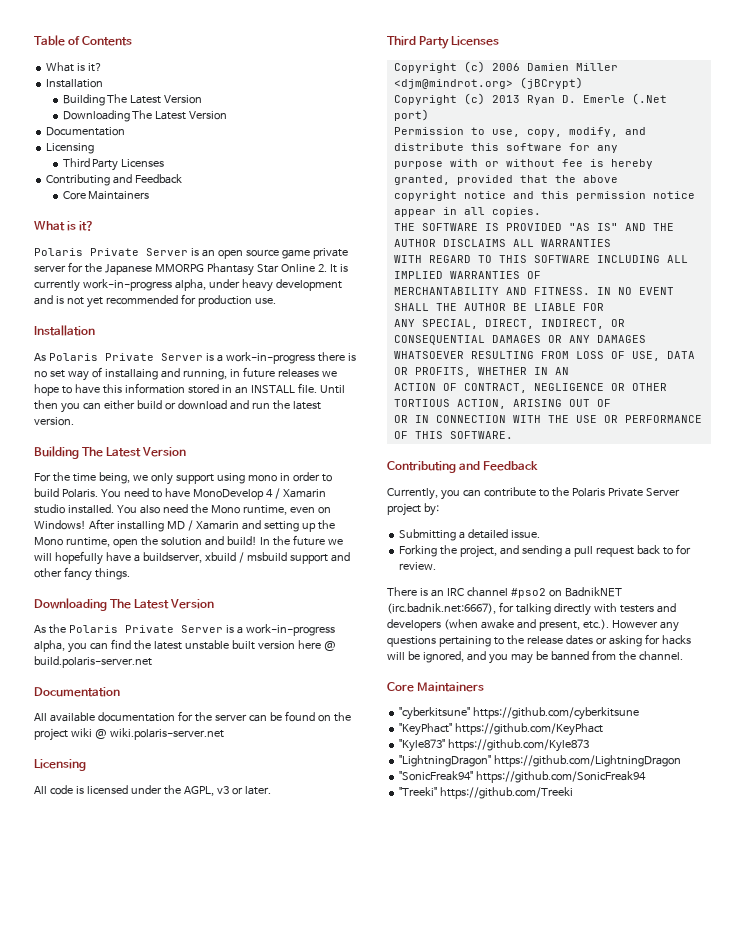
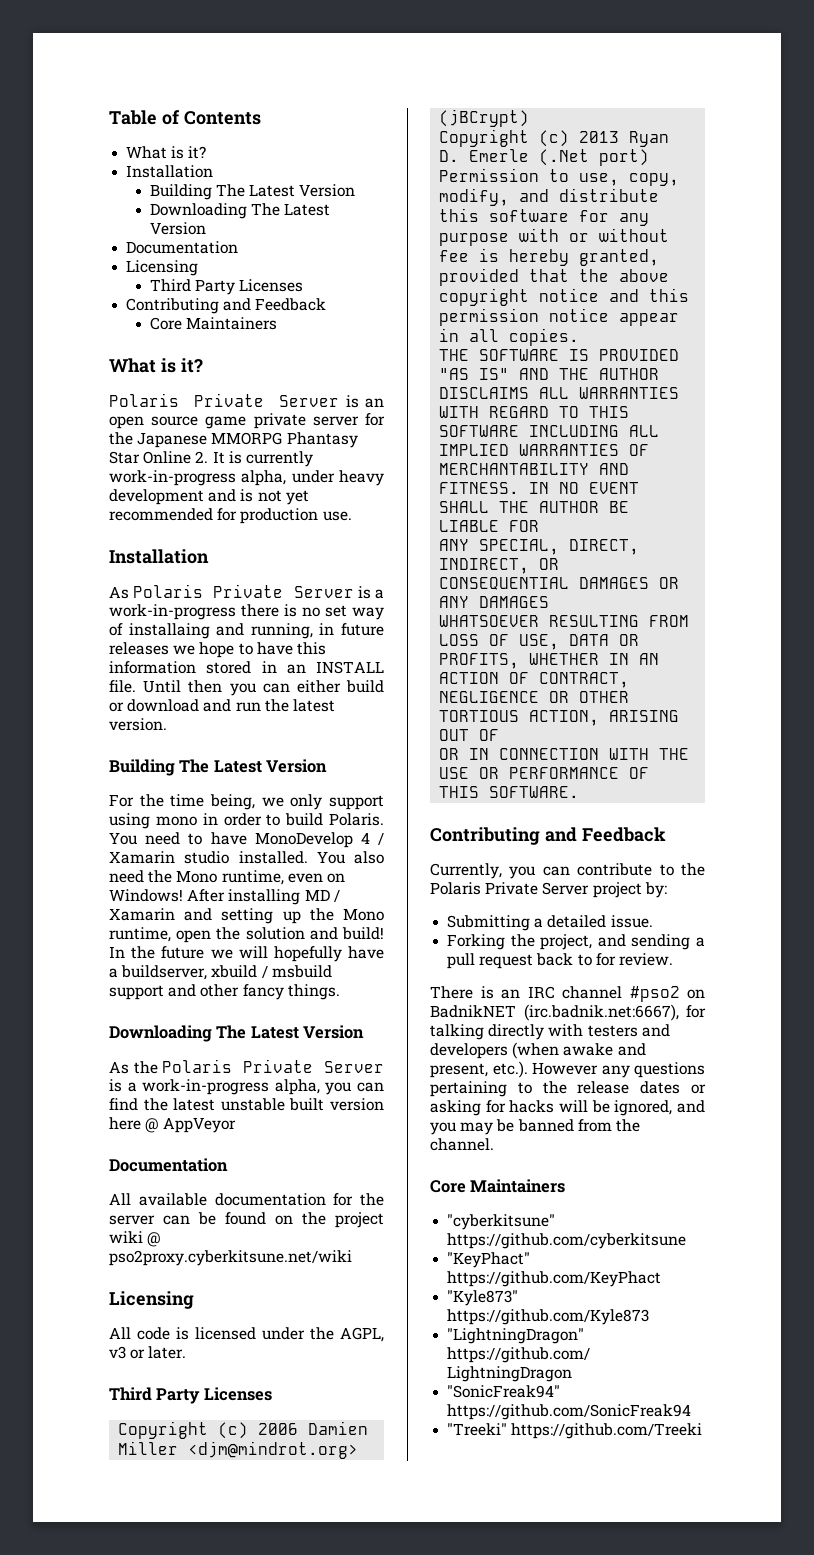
- As the Polaris Private Server is a work-in-progress alpha, you can find the latest unstable built version here @ build.polaris-server.net
+ As the Polaris Private Server is a work-in-progress alpha, you can find the latest unstable built version here @ AppVeyor
- All available documentation for the server can be found on the project wiki @ wiki.polaris-server.net
+ All available documentation for the server can be found on the project wiki @ pso2proxy.cyberkitsune.net/wiki

